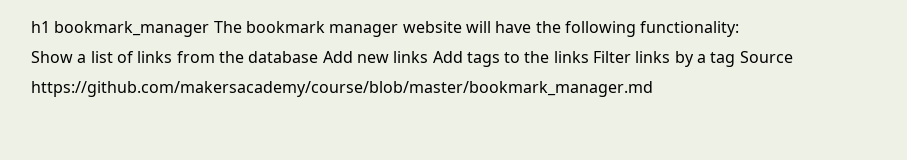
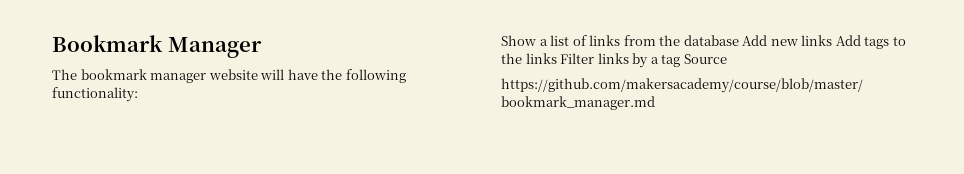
- h1 bookmark_manager The bookmark manager website will have the following functionality:
+ Bookmark Manager
+ The bookmark manager website will have the following functionality:

